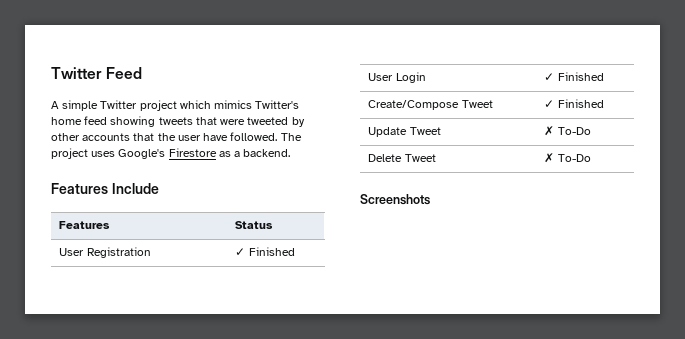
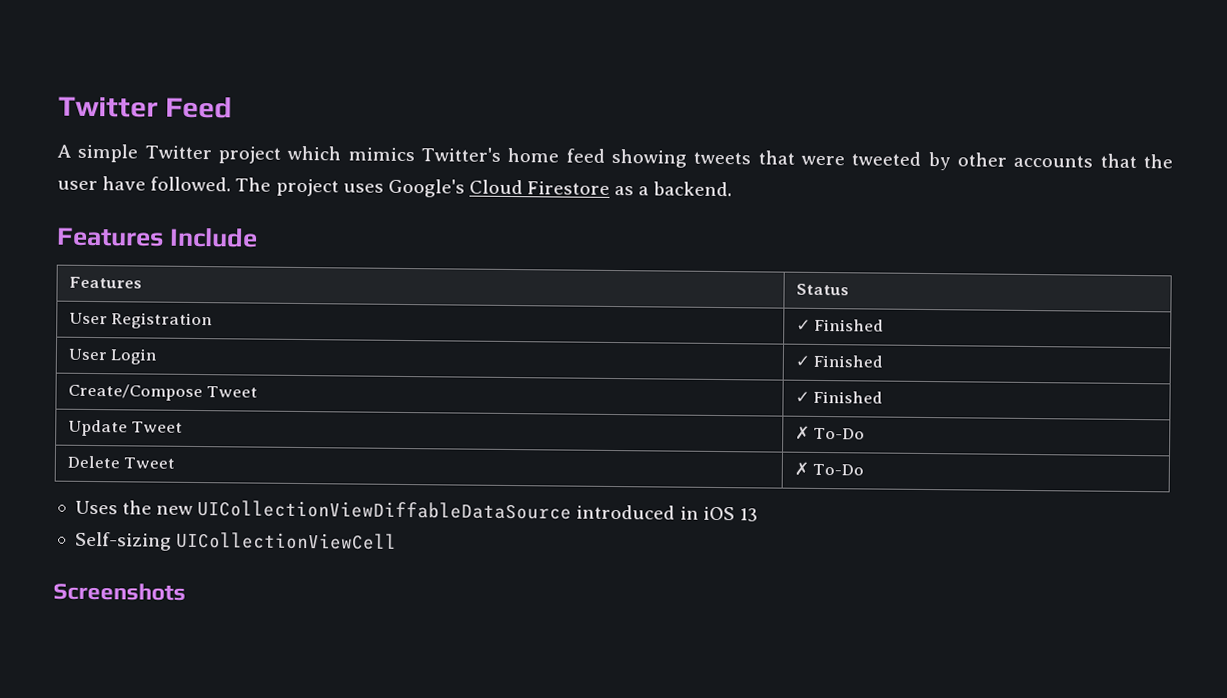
- The project uses Google's Firestore as a backend.
+ The project uses Google's Cloud Firestore as a backend.
+ Uses the new UICollectionViewDiffableDataSource introduced in iOS 13
+ Self-sizing UICollectionViewCell

